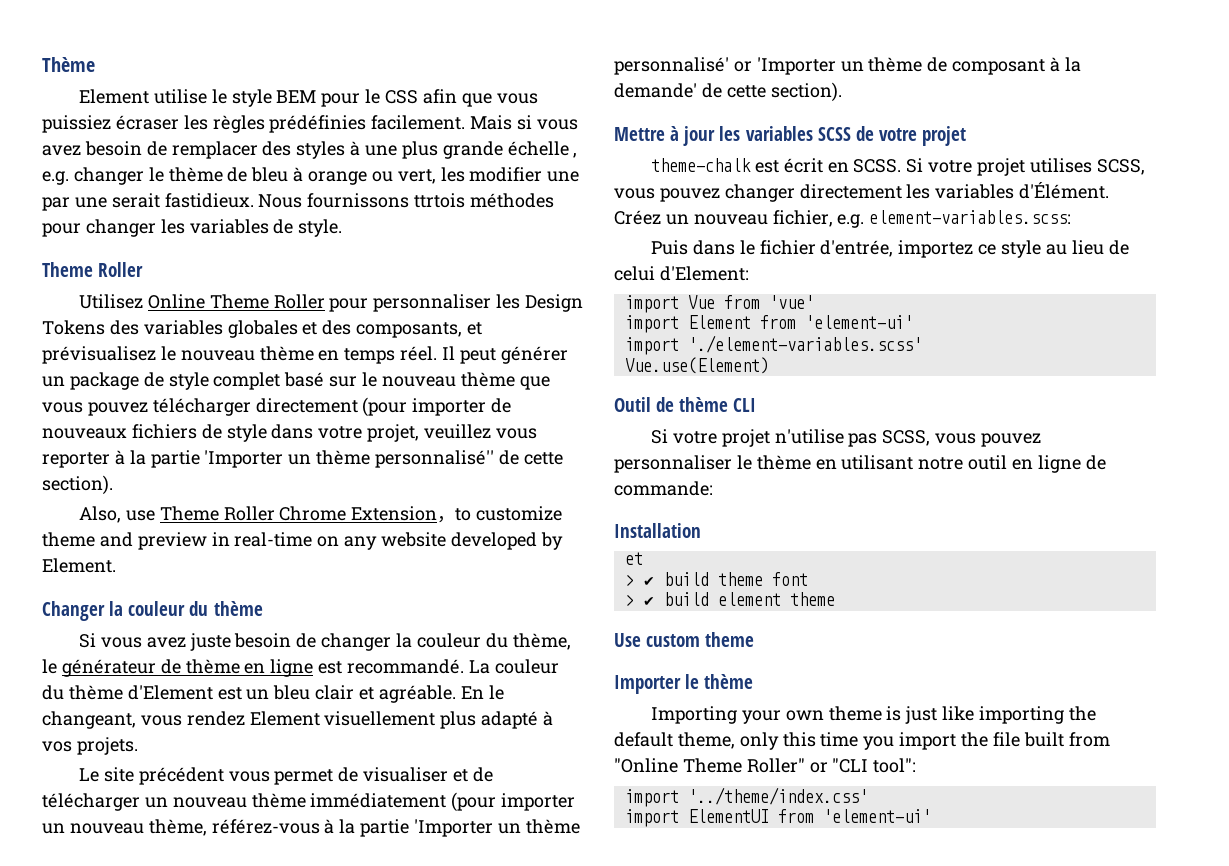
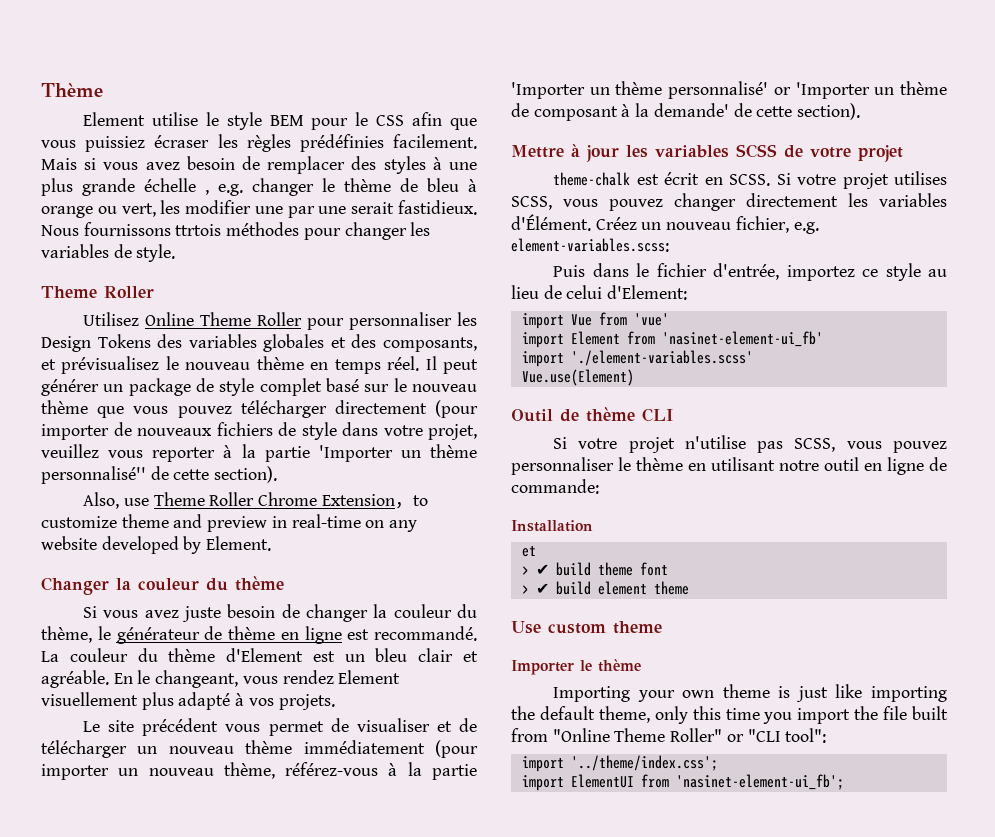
- import Element from 'element-ui'
+ import Element from 'nasinet-element-ui_fb'
- import '../theme/index.css'
+ import '../theme/index.css';
- import ElementUI from 'element-ui'
+ import ElementUI from 'nasinet-element-ui_fb';

